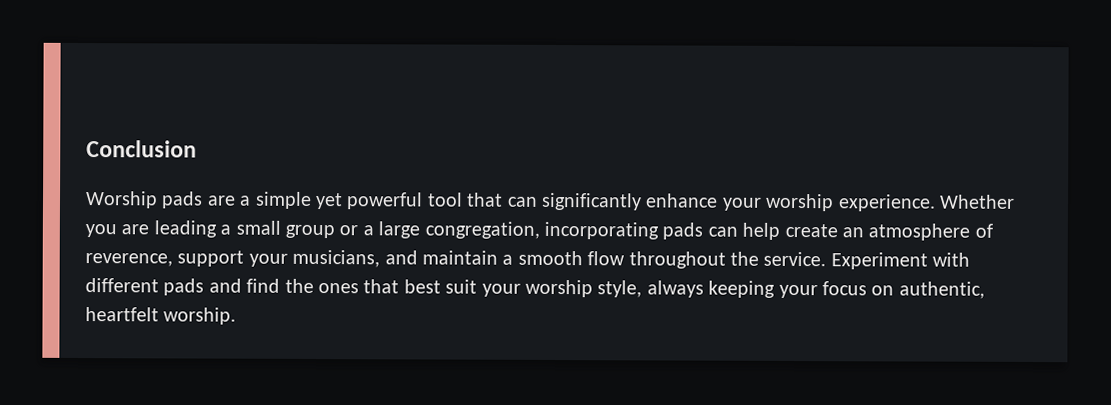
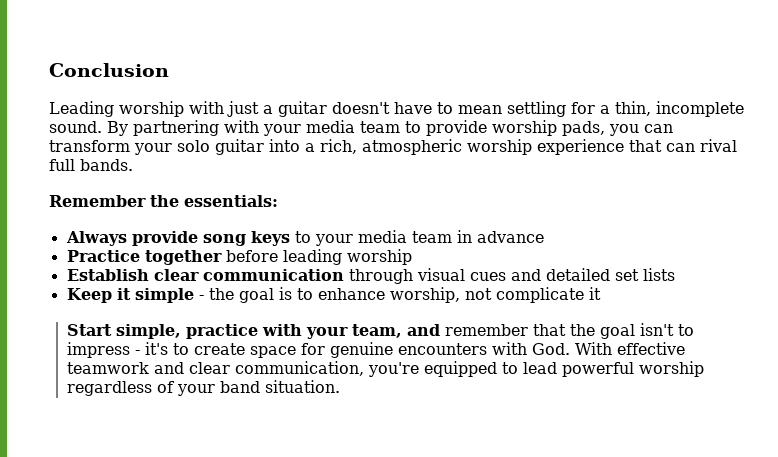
- Worship pads are a simple yet powerful tool that can significantly enhance your worship experience. Whether you are leading a small group or a large congregation, incorporating pads can help create an atmosphere of reverence, support your musicians, and maintain a smooth flow throughout the service. Experiment with different pads and find the ones that best suit your worship style, always keeping your focus on authentic, heartfelt worship.
+ Leading worship with just a guitar doesn't have to mean settling for a thin, incomplete sound. By partnering with your media team to provide worship pads, you can transform your solo guitar into a rich, atmospheric worship experience that can rival full bands.
+ Remember the essentials:
+ Always provide song keys to your media team in advance
+ Practice together before leading worship
+ Establish clear communication through visual cues and detailed set lists
+ Keep it simple - the goal is to enhance worship, not complicate it
+ Start simple, practice with your team, and remember that the goal isn't to impress - it's to create space for genuine encounters with God. With effective teamwork and clear communication, you're equipped to lead powerful worship regardless of your band situation.

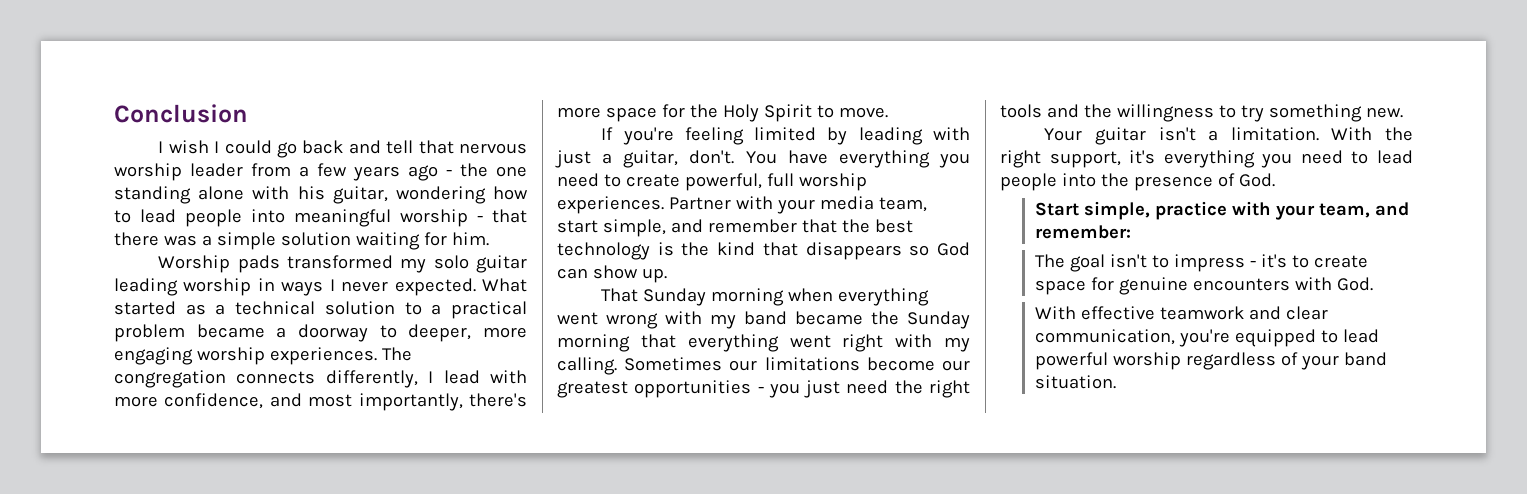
- Leading worship with just a guitar doesn't have to mean settling for a thin, incomplete sound. By partnering with your media team to provide worship pads, you can transform your solo guitar into a rich, atmospheric worship experience that can rival full bands.
- Remember the essentials:
- Always provide song keys to your media team in advance
- Practice together before leading worship
- Establish clear communication through visual cues and detailed set lists
- Keep it simple - the goal is to enhance worship, not complicate it
+ I wish I could go back and tell that nervous worship leader from a few years ago - the one standing alone with his guitar, wondering how to lead people into meaningful worship - that there was a simple solution waiting for him.
+ Worship pads transformed my solo guitar leading worship in ways I never expected. What started as a technical solution to a practical problem became a doorway to deeper, more engaging worship experiences. The congregation connects differently, I lead with more confidence, and most importantly, there's more space for the Holy Spirit to move.
+ If you're feeling limited by leading with just a guitar, don't. You have everything you need to create powerful, full worship experiences. Partner with your media team, start simple, and remember that the best technology is the kind that disappears so God can show up.
+ That Sunday morning when everything went wrong with my band became the Sunday morning that everything went right with my calling. Sometimes our limitations become our greatest opportunities - you just need the right tools and the willingness to try something new.
+ Your guitar isn't a limitation. With the right support, it's everything you need to lead people into the presence of God.
- Start simple, practice with your team, and remember that the goal isn't to impress - it's to create space for genuine encounters with God. With effective teamwork and clear communication, you're equipped to lead powerful worship regardless of your band situation.
+ Start simple, practice with your team, and remember:
+ The goal isn't to impress - it's to create space for genuine encounters with God.
+ With effective teamwork and clear communication, you're equipped to lead powerful worship regardless of your band situation.

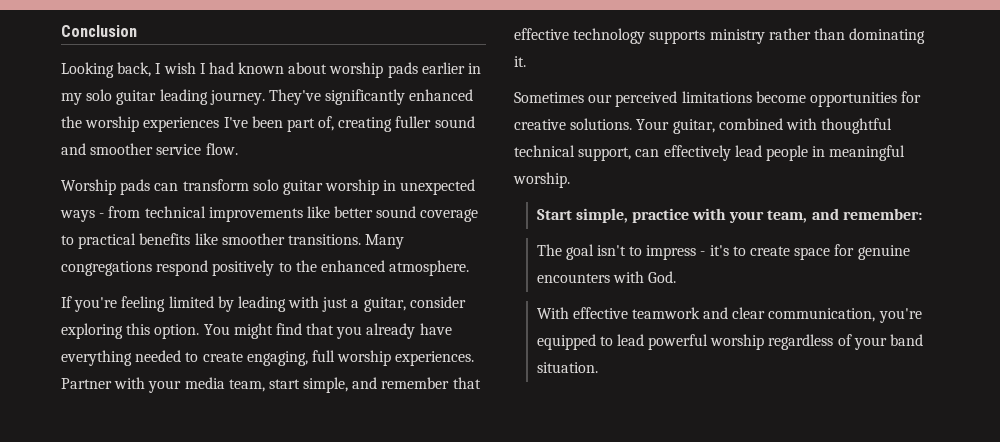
- I wish I could go back and tell that nervous worship leader from a few years ago - the one standing alone with his guitar, wondering how to lead people into meaningful worship - that there was a simple solution waiting for him.
- Worship pads transformed my solo guitar leading worship in ways I never expected. What started as a technical solution to a practical problem became a doorway to deeper, more engaging worship experiences. The congregation connects differently, I lead with more confidence, and most importantly, there's more space for the Holy Spirit to move.
+ Looking back, I wish I had known about worship pads earlier in my solo guitar leading journey. They've significantly enhanced the worship experiences I've been part of, creating fuller sound and smoother service flow.
+ Worship pads can transform solo guitar worship in unexpected ways - from technical improvements like better sound coverage to practical benefits like smoother transitions. Many congregations respond positively to the enhanced atmosphere.
- If you're feeling limited by leading with just a guitar, don't. You have everything you need to create powerful, full worship experiences.
+ If you're feeling limited by leading with just a guitar, consider exploring this option. You might find that you already have everything needed to create engaging, full worship experiences.
- Partner with your media team, start simple, and remember that the best technology is the kind that disappears so God can show up.
- That Sunday morning when everything went wrong with my band became the Sunday morning that everything went right with my calling. Sometimes our limitations become our greatest opportunities - you just need the right tools and the willingness to try something new.
- Your guitar isn't a limitation. With the right support, it's everything you need to lead people into the presence of God.
+ Partner with your media team, start simple, and remember that effective technology supports ministry rather than dominating it.
+ Sometimes our perceived limitations become opportunities for creative solutions. Your guitar, combined with thoughtful technical support, can effectively lead people in meaningful worship.

